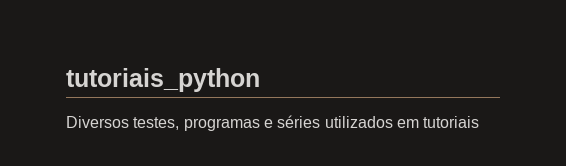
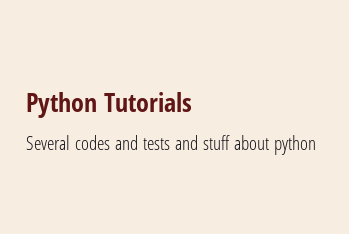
- tutoriais_python
- Diversos testes, programas e séries utilizados em tutoriais
+ Python Tutorials
+ Several codes and tests and stuff about python

